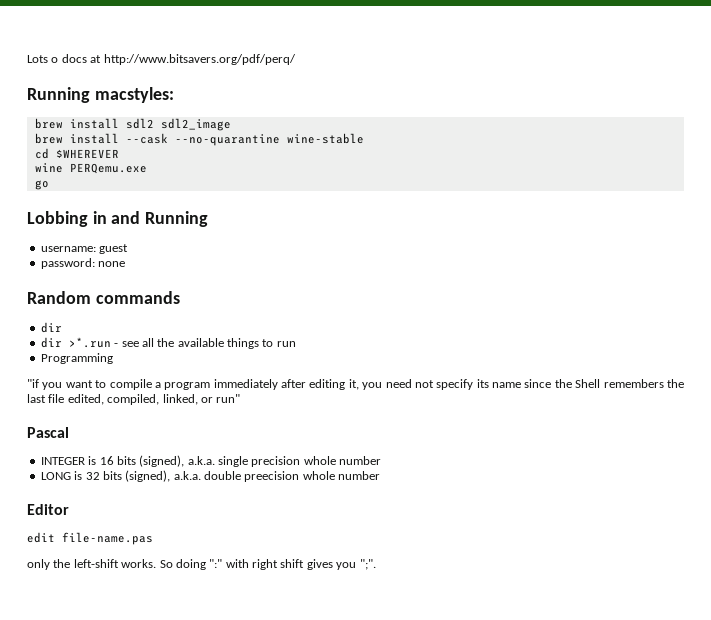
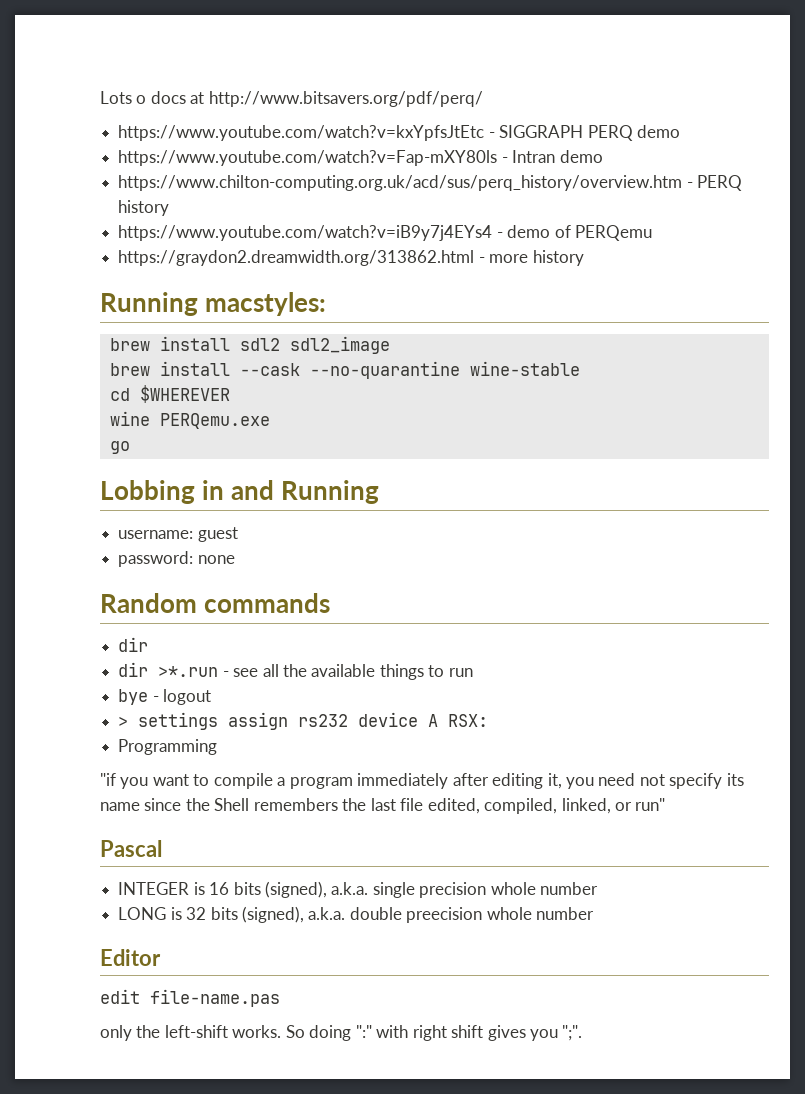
+ https://www.youtube.com/watch?v=kxYpfsJtEtc - SIGGRAPH PERQ demo
+ https://www.youtube.com/watch?v=Fap-mXY80ls - Intran demo
+ https://www.chilton-computing.org.uk/acd/sus/perq_history/overview.htm - PERQ history
+ https://www.youtube.com/watch?v=iB9y7j4EYs4 - demo of PERQemu
+ https://graydon2.dreamwidth.org/313862.html - more history
+ bye - logout
+ > settings assign rs232 device A RSX:

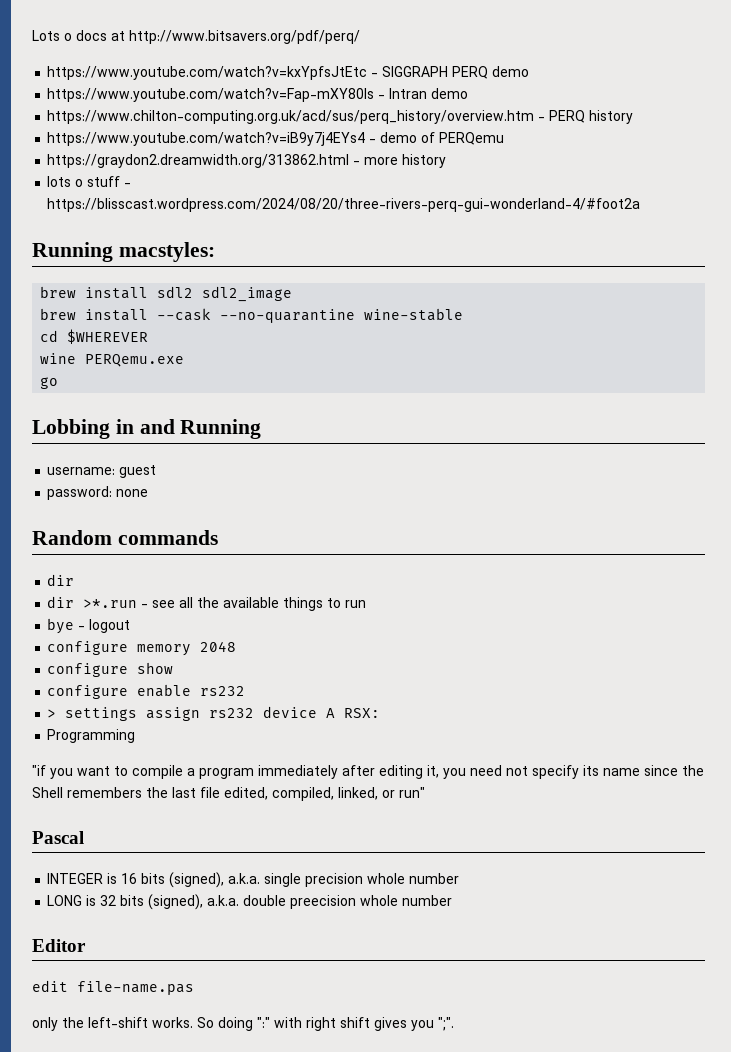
+ lots o stuff - https://blisscast.wordpress.com/2024/08/20/three-rivers-perq-gui-wonderland-4/#foot2a
+ configure memory 2048
+ configure show
+ configure enable rs232

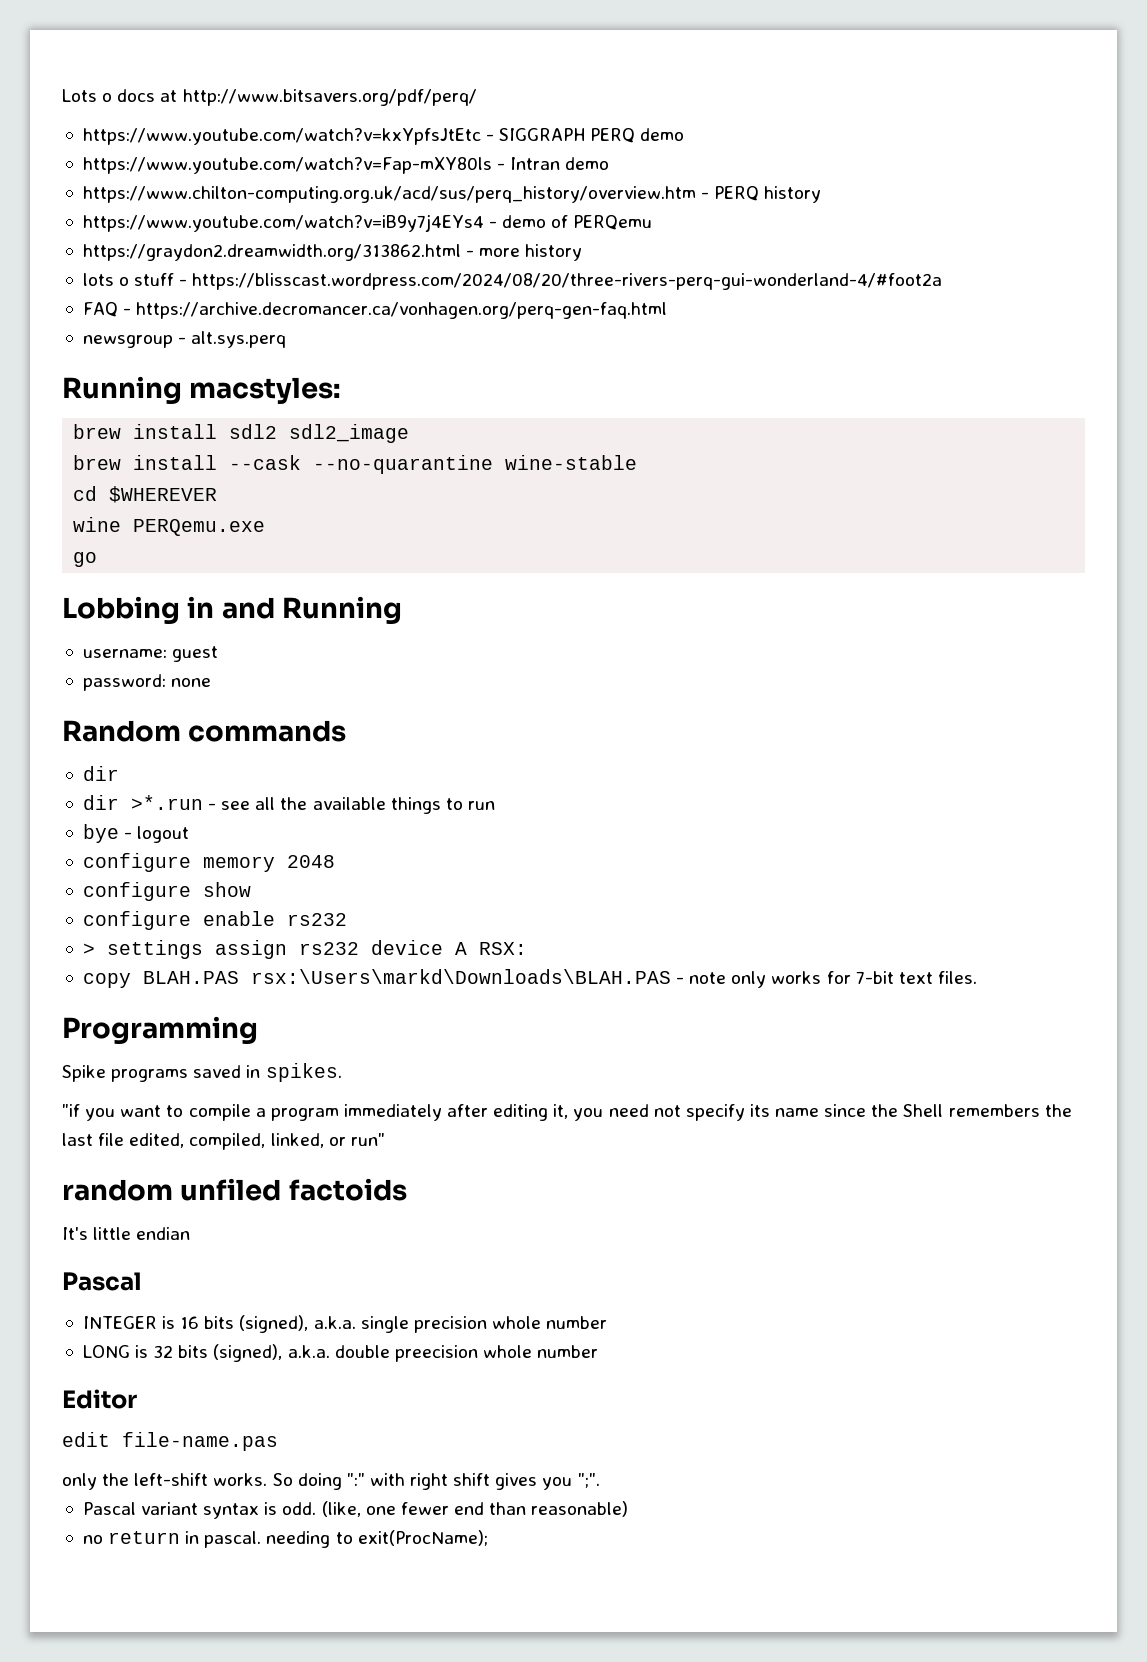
+ FAQ - https://archive.decromancer.ca/vonhagen.org/perq-gen-faq.html
+ newsgroup - alt.sys.perq
+ copy BLAH.PAS rsx:\Users\markd\Downloads\BLAH.PAS - note only works for 7-bit text files.
  Programming
+ Spike programs saved in spikes.
+ random unfiled factoids
+ It's little endian
+ Pascal variant syntax is odd. (like, one fewer end than reasonable)
+ no return in pascal. needing to exit(ProcName);

